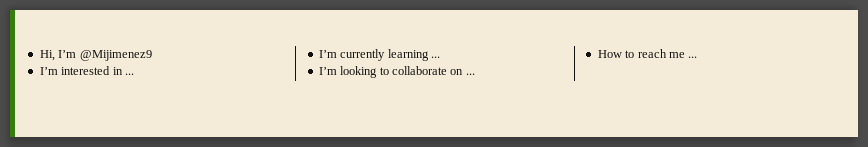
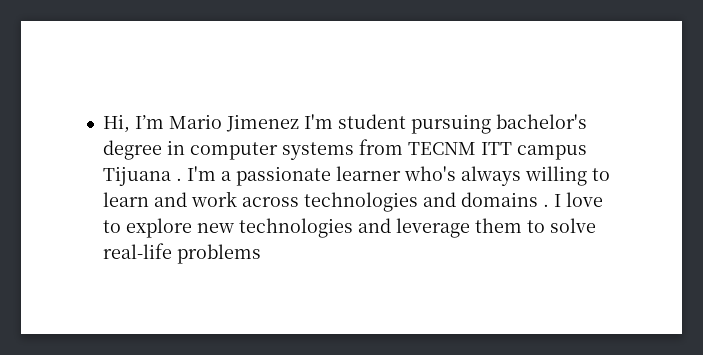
- Hi, I’m @Mijimenez9
- I’m interested in ...
- I’m currently learning ...
- I’m looking to collaborate on ...
- How to reach me ...
+ Hi, I’m Mario Jimenez I'm student pursuing bachelor's degree in computer systems from TECNM ITT campus Tijuana . I'm a passionate learner who's always willing to learn and work across technologies and domains . I love to explore new technologies and leverage them to solve real-life problems

